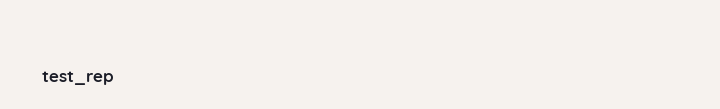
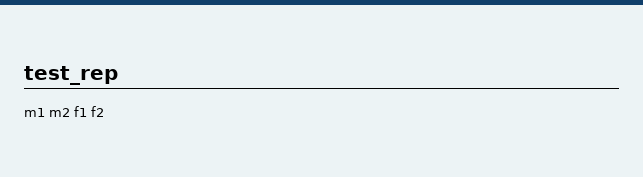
+ m1 m2 f1 f2

